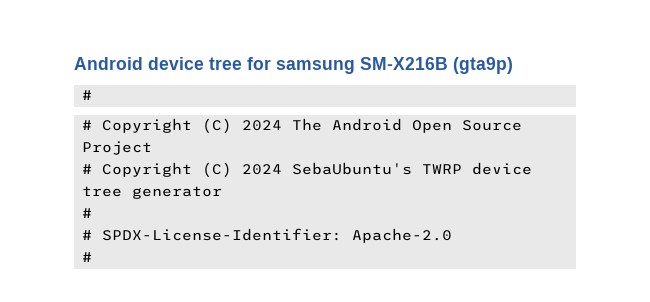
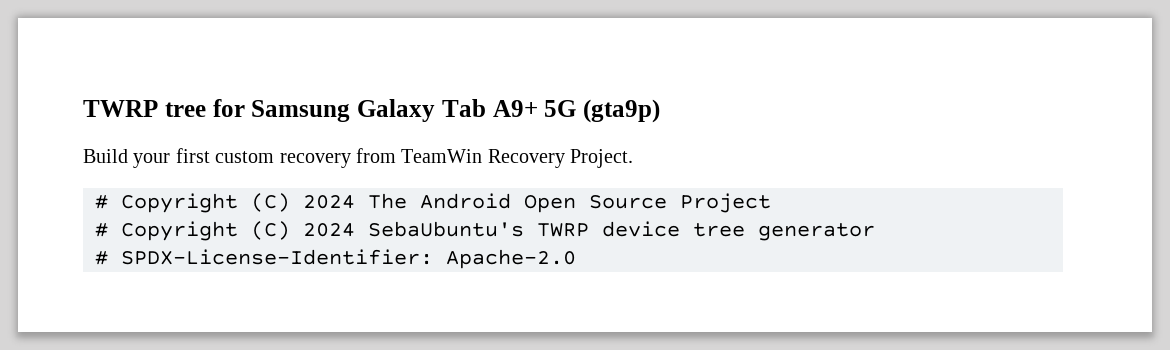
- Android device tree for samsung SM-X216B (gta9p)
- #
+ TWRP tree for Samsung Galaxy Tab A9+ 5G (gta9p)
+ Build your first custom recovery from TeamWin Recovery Project.
  # Copyright (C) 2024 SebaUbuntu's TWRP device tree generator
- #
  # SPDX-License-Identifier: Apache-2.0
- #

